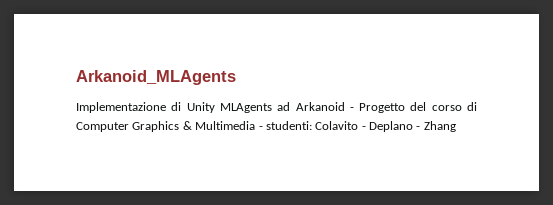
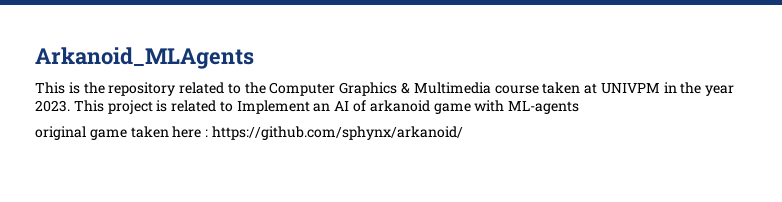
- Implementazione di Unity MLAgents ad Arkanoid - Progetto del corso di Computer Graphics & Multimedia - studenti: Colavito - Deplano - Zhang
+ This is the repository related to the Computer Graphics & Multimedia course taken at UNIVPM in the year 2023. This project is related to Implement an AI of arkanoid game with ML-agents
+ original game taken here : https://github.com/sphynx/arkanoid/

